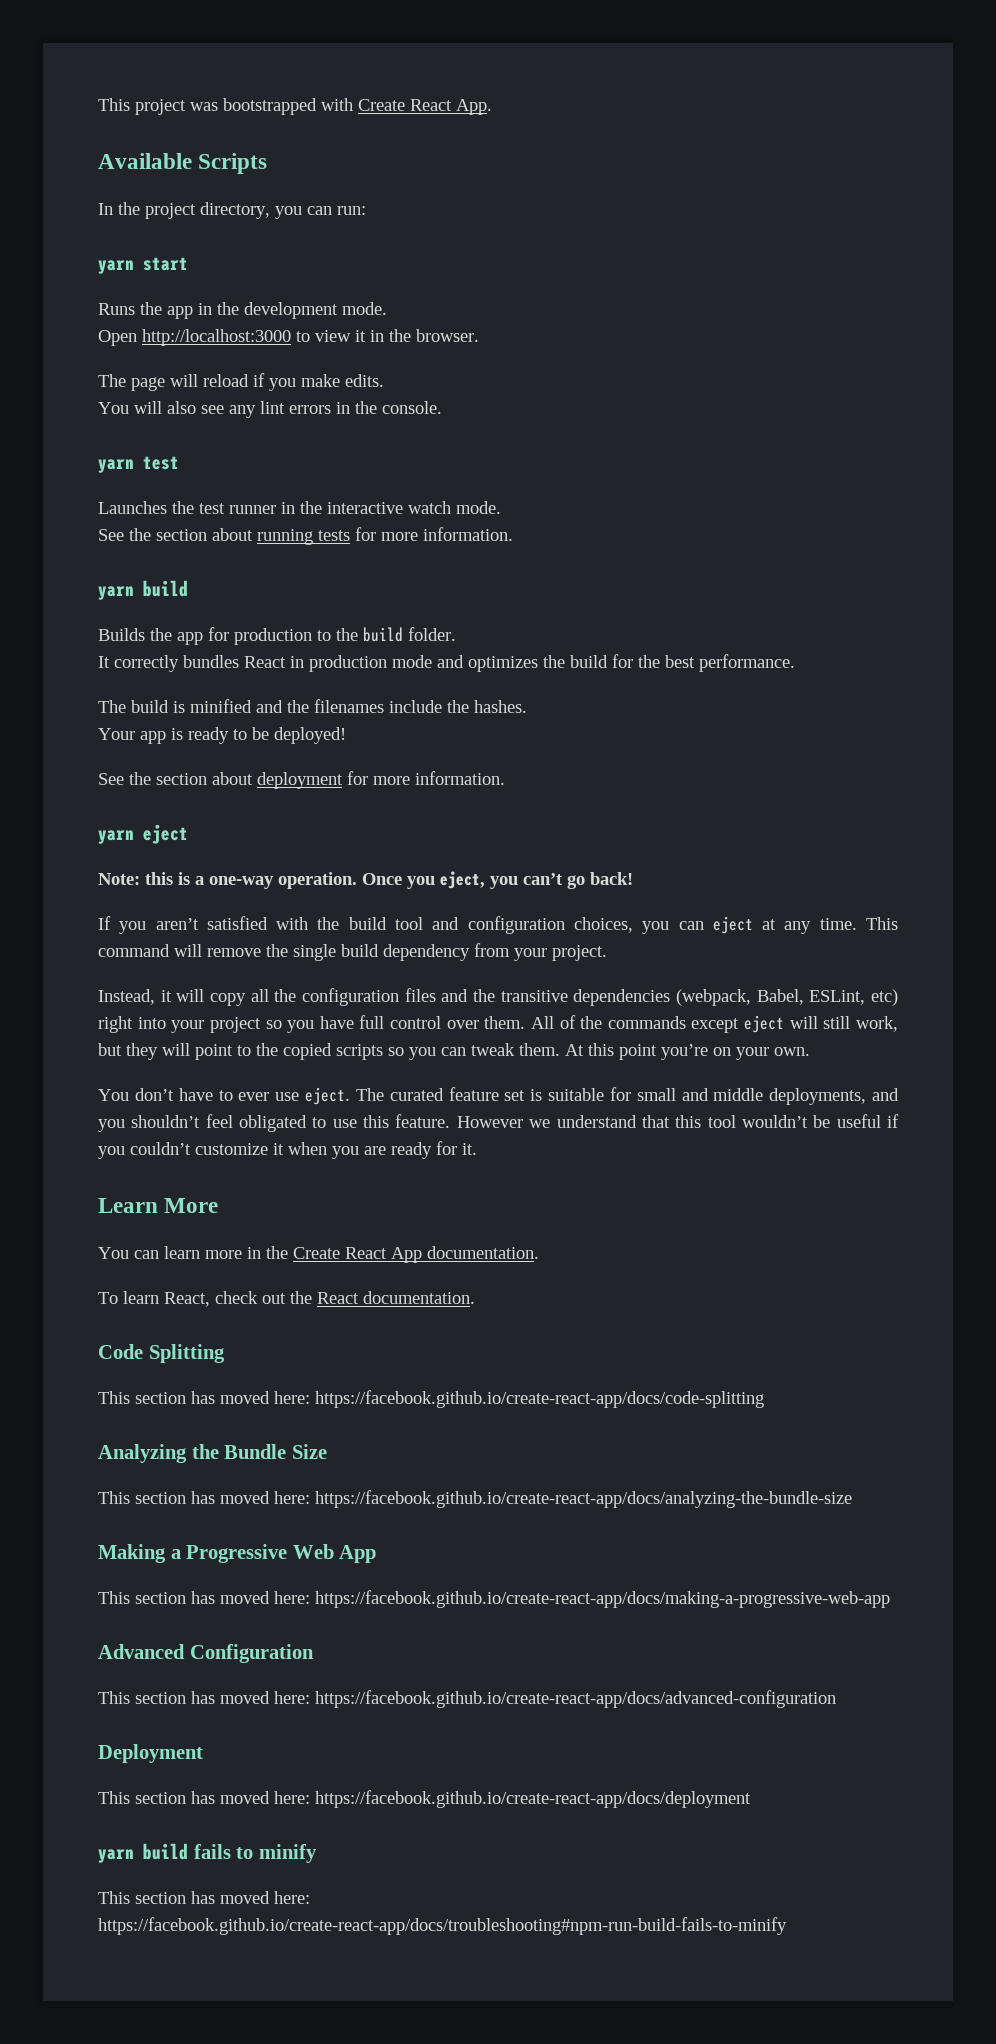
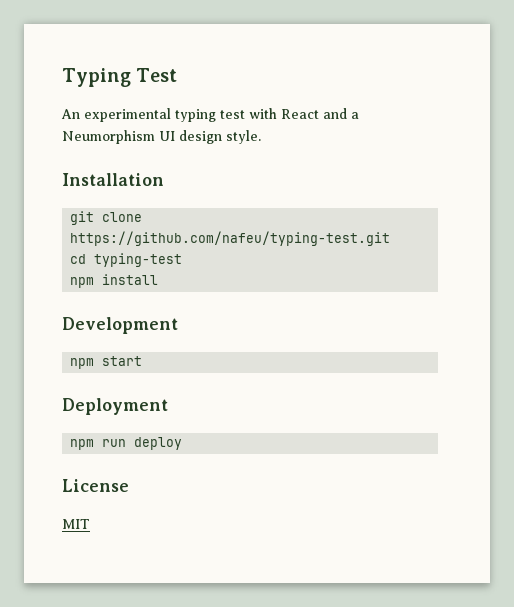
- This project was bootstrapped with Create React App.
- Available Scripts
- In the project directory, you can run:
- yarn start
- Runs the app in the development mode.
- Open http://localhost:3000 to view it in the browser.
- The page will reload if you make edits.
- You will also see any lint errors in the console.
- yarn test
- Launches the test runner in the interactive watch mode.
- See the section about running tests for more information.
- yarn build
- Builds the app for production to the build folder.
- It correctly bundles React in production mode and optimizes the build for the best performance.
- The build is minified and the filenames include the hashes.
- Your app is ready to be deployed!
- See the section about deployment for more information.
- yarn eject
- Note: this is a one-way operation. Once you eject, you can’t go back!
- If you aren’t satisfied with the build tool and configuration choices, you can eject at any time. This command will remove the single build dependency from your project.
- Instead, it will copy all the configuration files and the transitive dependencies (webpack, Babel, ESLint, etc) right into your project so you have full control over them. All of the commands except eject will still work, but they will point to the copied scripts so you can tweak them. At this point you’re on your own.
- You don’t have to ever use eject. The curated feature set is suitable for small and middle deployments, and you shouldn’t feel obligated to use this feature. However we understand that this tool wouldn’t be useful if you couldn’t customize it when you are ready for it.
- Learn More
- You can learn more in the Create React App documentation.
- To learn React, check out the React documentation.
- Code Splitting
- This section has moved here: https://facebook.github.io/create-react-app/docs/code-splitting
- Analyzing the Bundle Size
- This section has moved here: https://facebook.github.io/create-react-app/docs/analyzing-the-bundle-size
- Making a Progressive Web App
- This section has moved here: https://facebook.github.io/create-react-app/docs/making-a-progressive-web-app
- Advanced Configuration
- This section has moved here: https://facebook.github.io/create-react-app/docs/advanced-configuration
+ Typing Test
+ An experimental typing test with React and a Neumorphism UI design style.
+ Installation
+ git clone https://github.com/nafeu/typing-test.git
+ cd typing-test
+ npm install
+ Development
+ npm start
  Deployment
- This section has moved here: https://facebook.github.io/create-react-app/docs/deployment
- yarn build fails to minify
- This section has moved here: https://facebook.github.io/create-react-app/docs/troubleshooting#npm-run-build-fails-to-minify
+ npm run deploy
+ License
+ MIT

